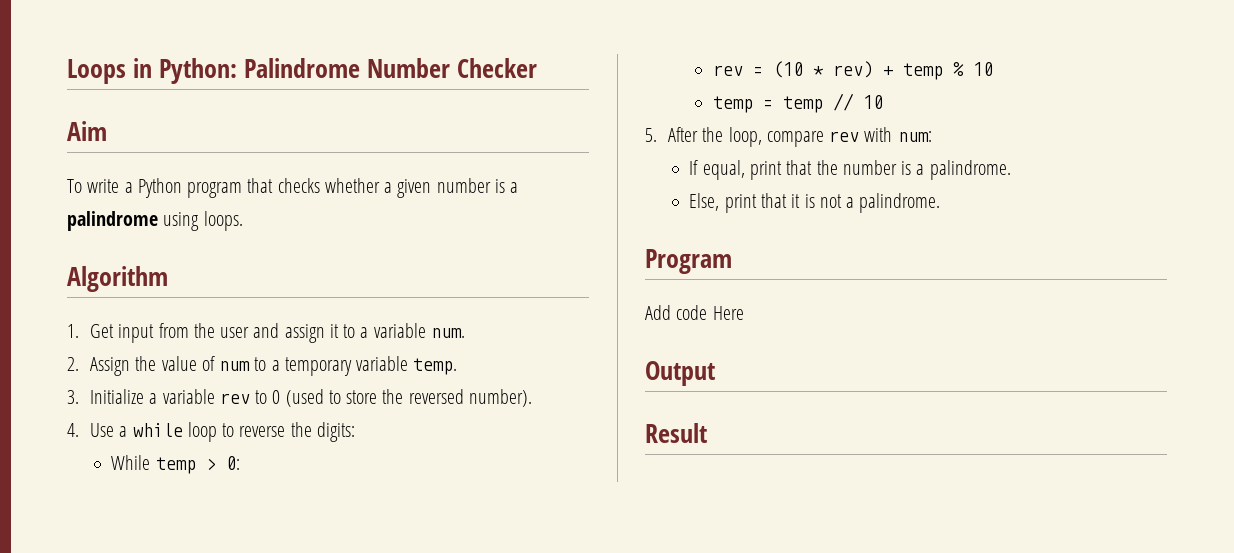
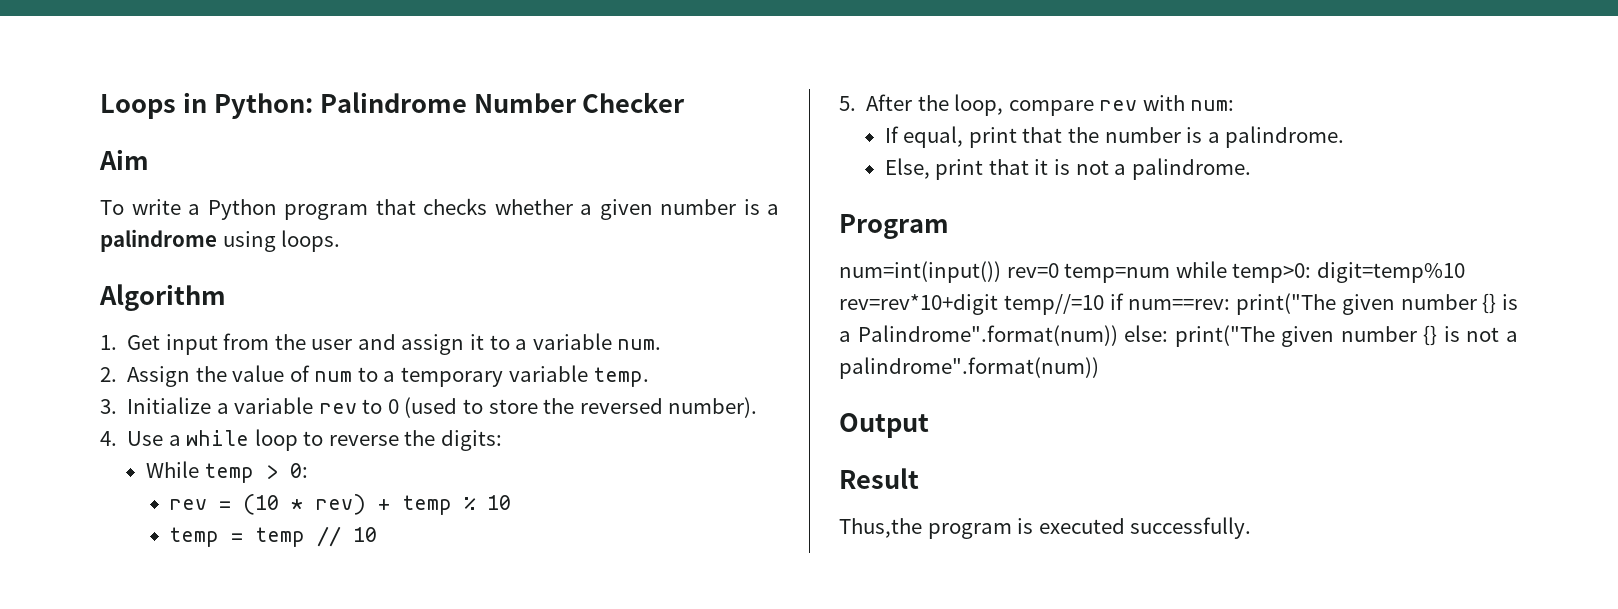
- Add code Here
+ num=int(input()) rev=0 temp=num while temp>0: digit=temp%10 rev=rev*10+digit temp//=10 if num==rev: print("The given number {} is a Palindrome".format(num)) else: print("The given number {} is not a palindrome".format(num))
  Output
  Result
+ Thus,the program is executed successfully.

